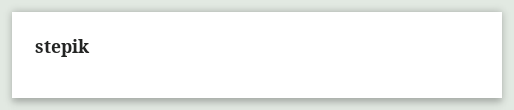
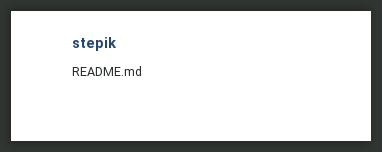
+ README.md

